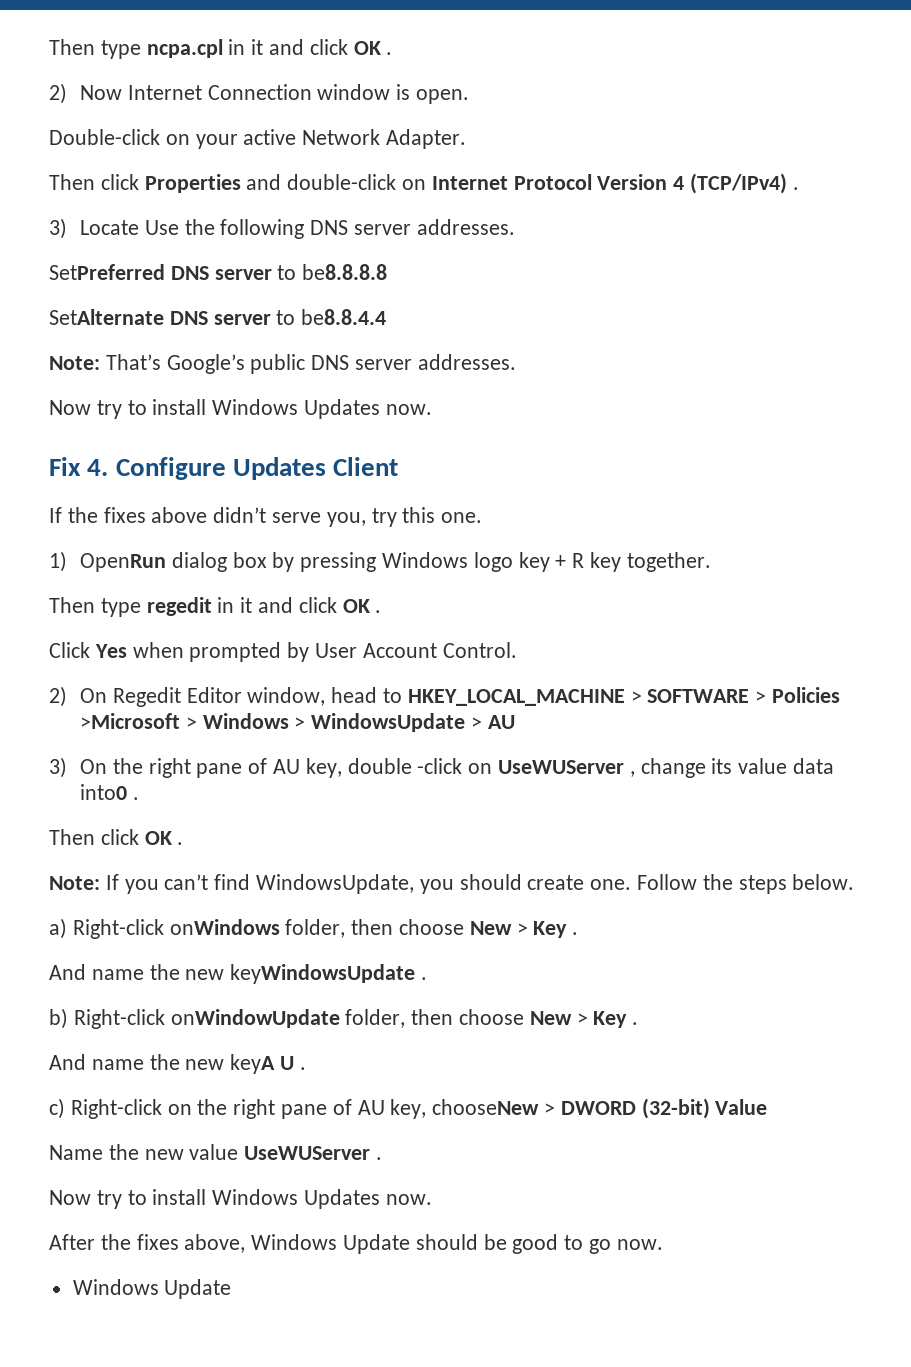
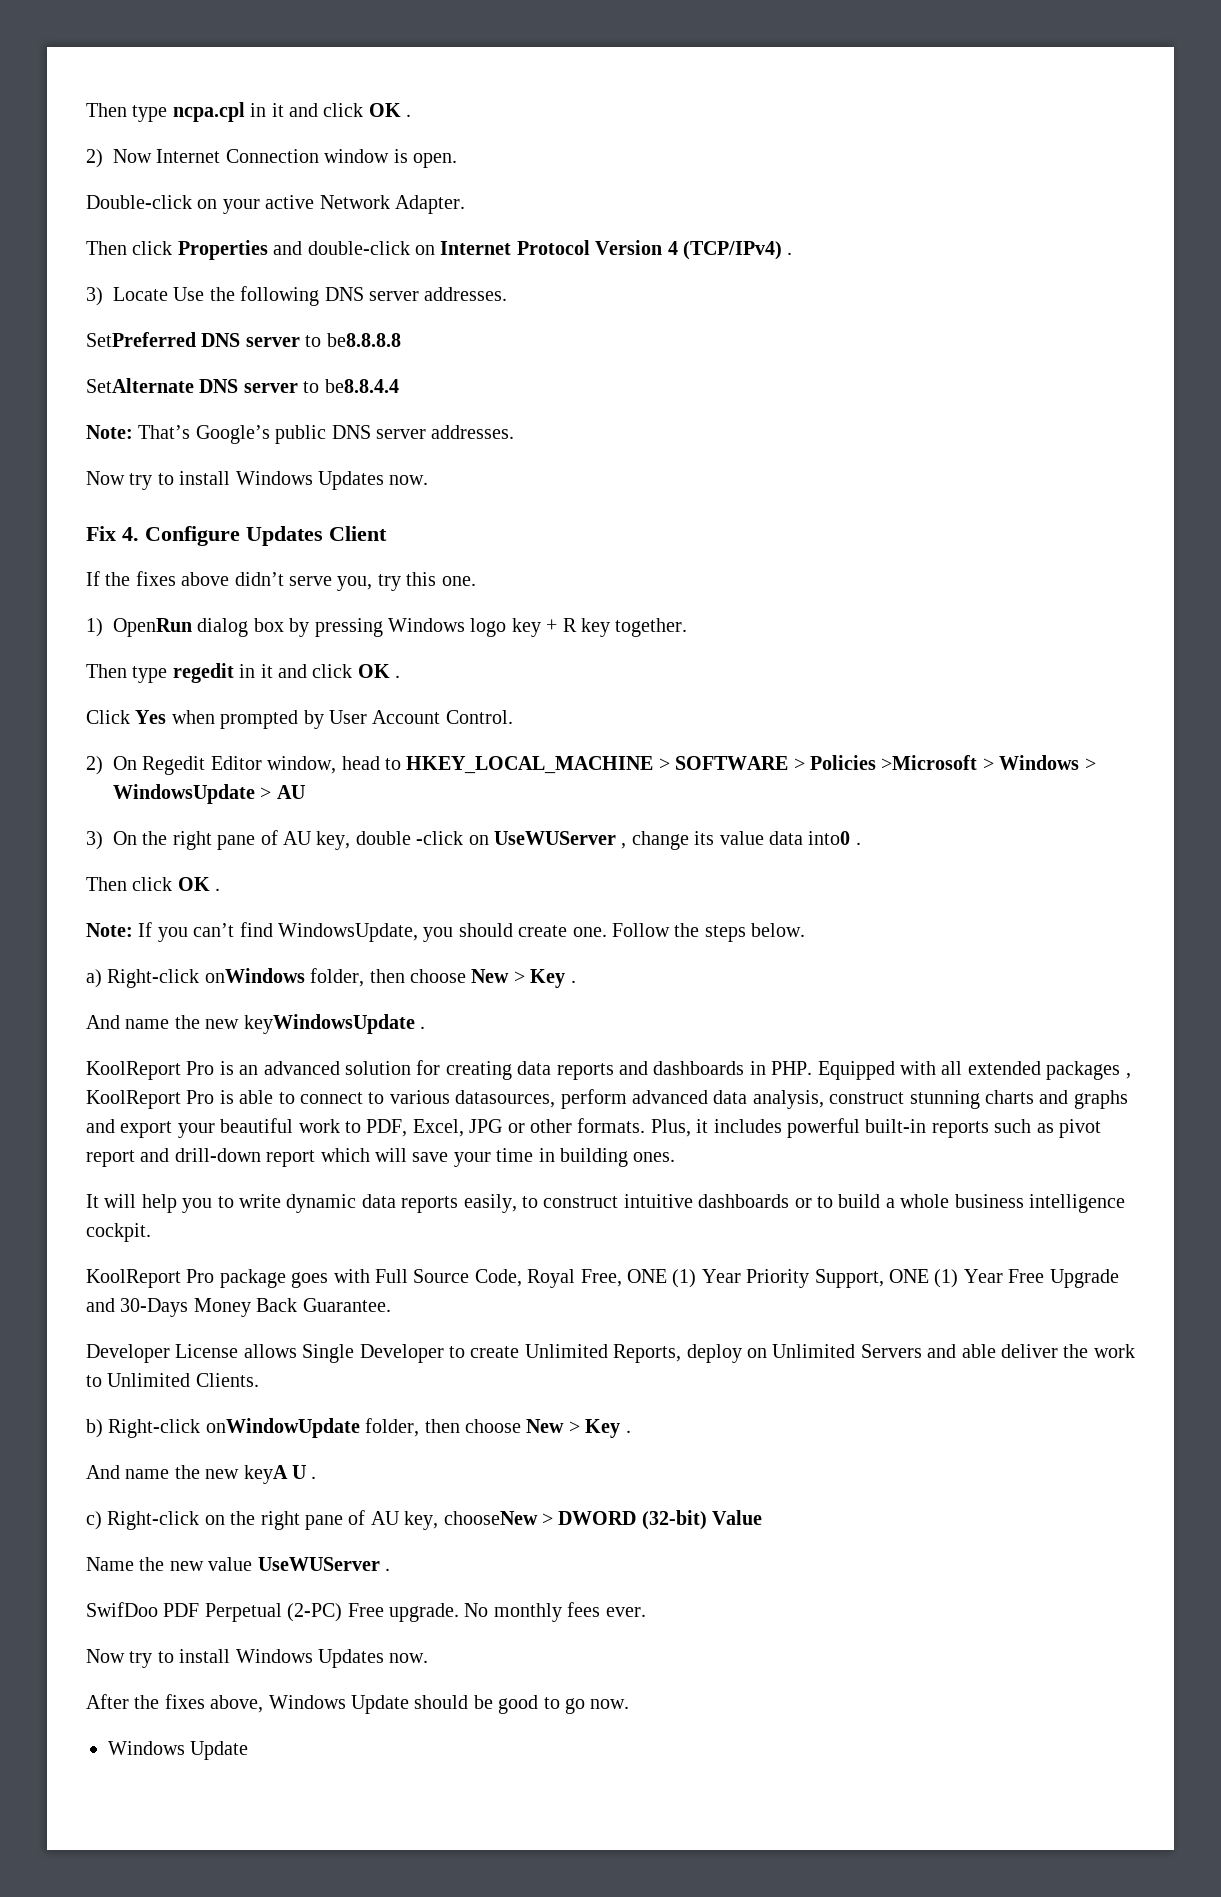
+ KoolReport Pro is an advanced solution for creating data reports and dashboards in PHP. Equipped with all extended packages , KoolReport Pro is able to connect to various datasources, perform advanced data analysis, construct stunning charts and graphs and export your beautiful work to PDF, Excel, JPG or other formats. Plus, it includes powerful built-in reports such as pivot report and drill-down report which will save your time in building ones.
+ It will help you to write dynamic data reports easily, to construct intuitive dashboards or to build a whole business intelligence cockpit.
+ KoolReport Pro package goes with Full Source Code, Royal Free, ONE (1) Year Priority Support, ONE (1) Year Free Upgrade and 30-Days Money Back Guarantee.
+ Developer License allows Single Developer to create Unlimited Reports, deploy on Unlimited Servers and able deliver the work to Unlimited Clients.
+ SwifDoo PDF Perpetual (2-PC) Free upgrade. No monthly fees ever.

